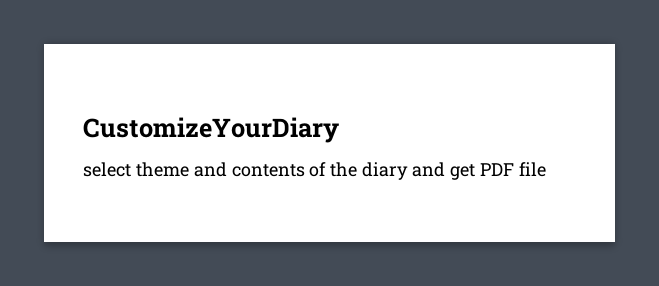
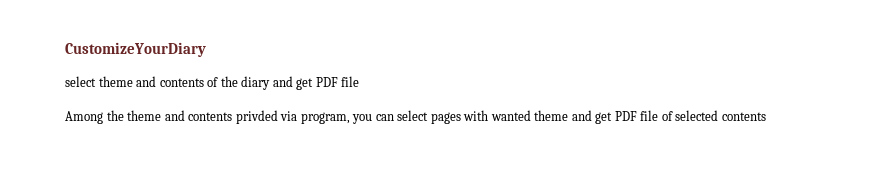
+ Among the theme and contents privded via program, you can select pages with wanted theme and get PDF file of selected contents

